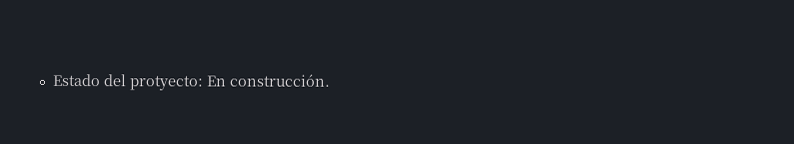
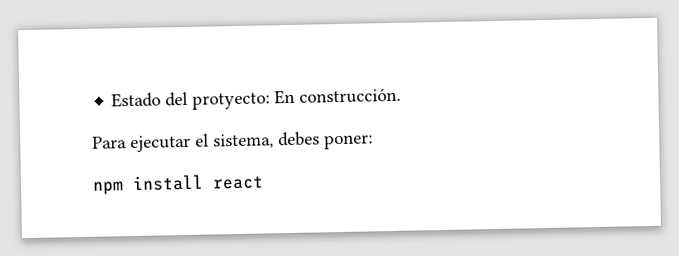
+ Para ejecutar el sistema, debes poner:
+ npm install react

